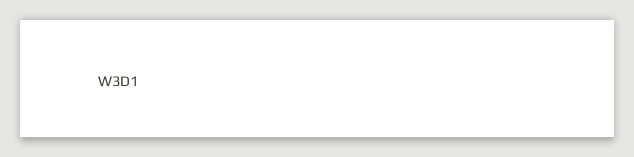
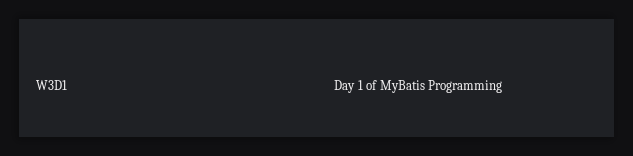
+ Day 1 of MyBatis Programming

